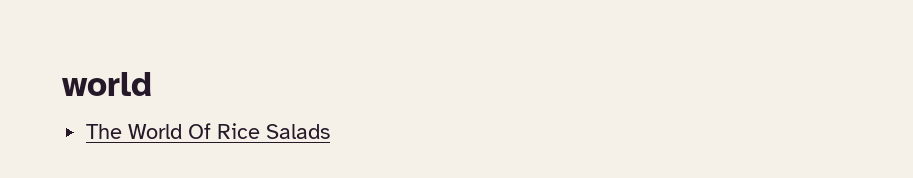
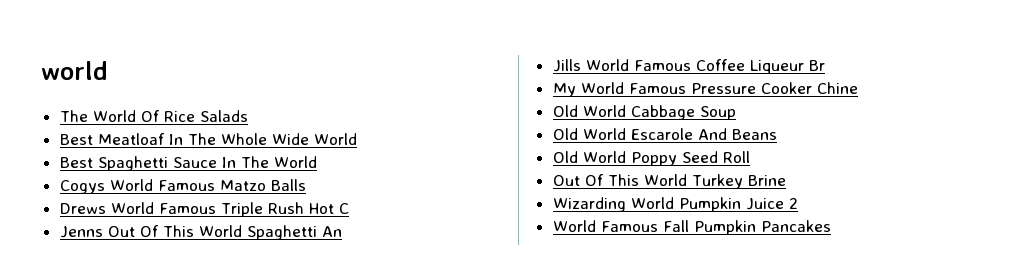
+ Best Meatloaf In The Whole Wide World
+ Best Spaghetti Sauce In The World
+ Cogys World Famous Matzo Balls
+ Drews World Famous Triple Rush Hot C
+ Jenns Out Of This World Spaghetti An
+ Jills World Famous Coffee Liqueur Br
+ My World Famous Pressure Cooker Chine
+ Old World Cabbage Soup
+ Old World Escarole And Beans
+ Old World Poppy Seed Roll
+ Out Of This World Turkey Brine
+ Wizarding World Pumpkin Juice 2
+ World Famous Fall Pumpkin Pancakes

